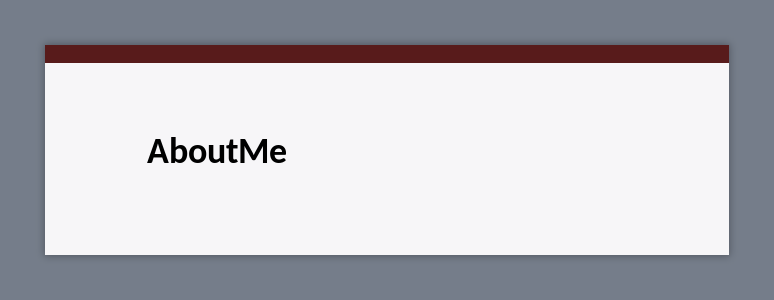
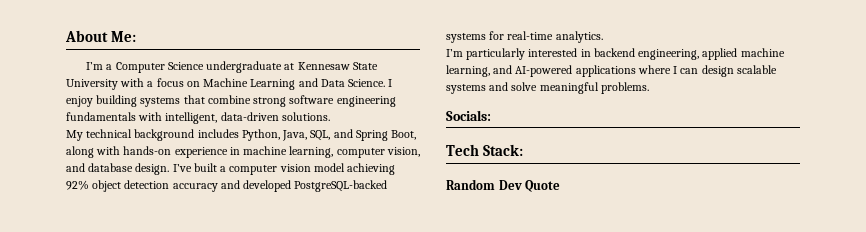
- AboutMe
+ About Me:
+ I’m a Computer Science undergraduate at Kennesaw State University with a focus on Machine Learning and Data Science. I enjoy building systems that combine strong software engineering fundamentals with intelligent, data-driven solutions.
+ My technical background includes Python, Java, SQL, and Spring Boot, along with hands-on experience in machine learning, computer vision, and database design. I’ve built a computer vision model achieving 92% object detection accuracy and developed PostgreSQL-backed systems for real-time analytics.
+ I’m particularly interested in backend engineering, applied machine learning, and AI-powered applications where I can design scalable systems and solve meaningful problems.
+ Socials:
+ Tech Stack:
+ Random Dev Quote

